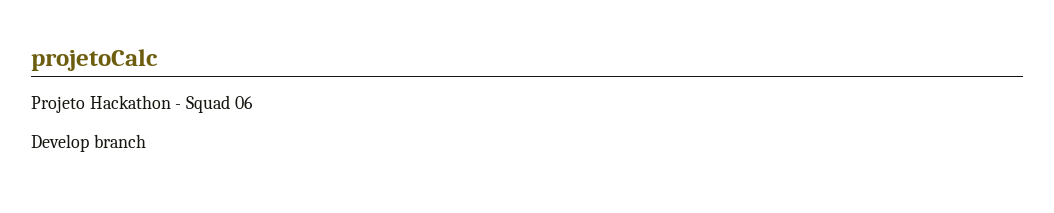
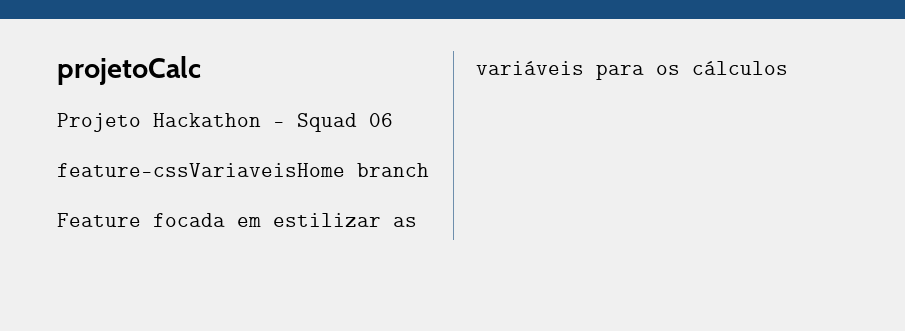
- Develop branch
+ feature-cssVariaveisHome branch
+ Feature focada em estilizar as variáveis para os cálculos

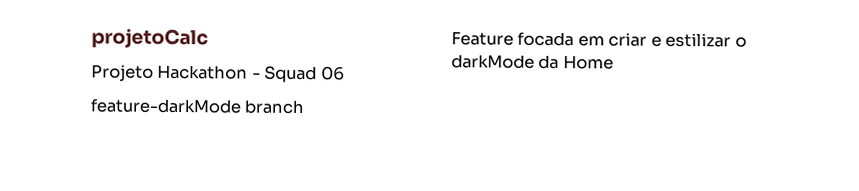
- feature-cssVariaveisHome branch
+ feature-darkMode branch
- Feature focada em estilizar as variáveis para os cálculos
+ Feature focada em criar e estilizar o darkMode da Home

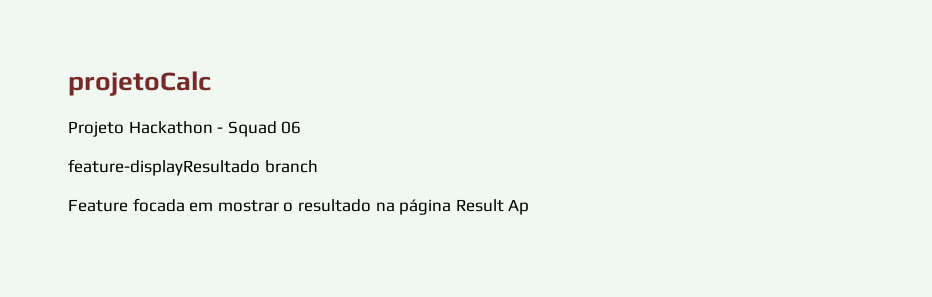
- feature-darkMode branch
+ feature-displayResultado branch
- Feature focada em criar e estilizar o darkMode da Home
+ Feature focada em mostrar o resultado na página Result Ap

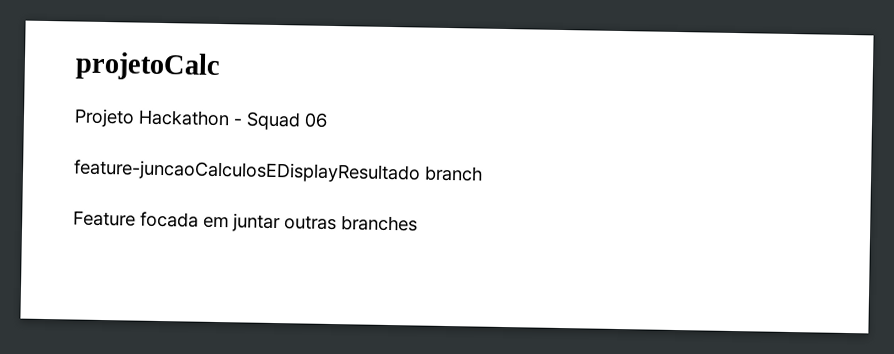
- feature-displayResultado branch
+ feature-juncaoCalculosEDisplayResultado branch
- Feature focada em mostrar o resultado na página Result Ap
+ Feature focada em juntar outras branches

